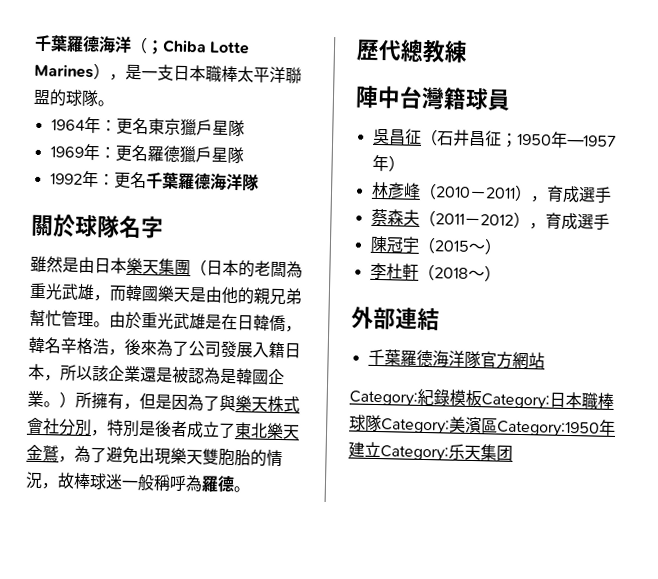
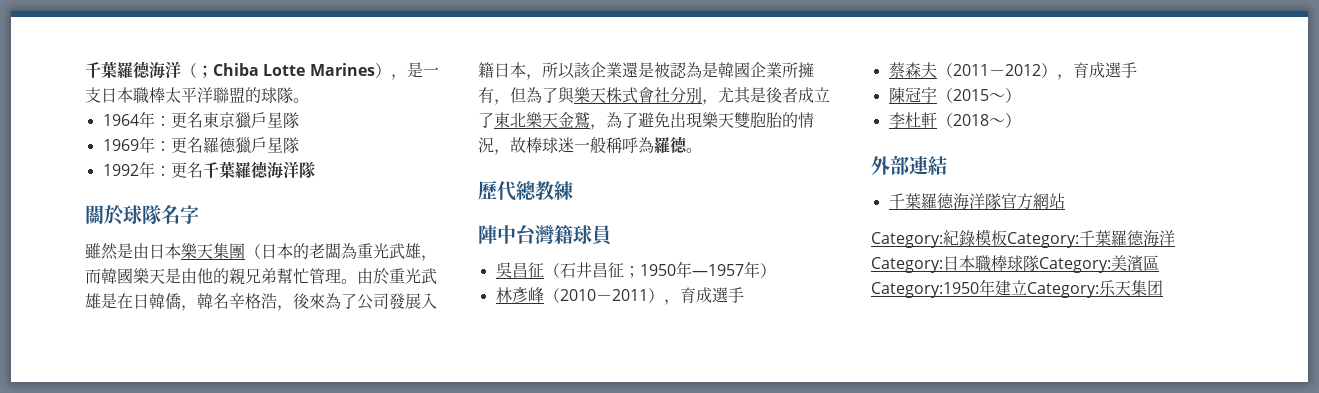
- 由於重光武雄是在日韓僑，韓名辛格浩，後來為了公司發展入籍日本，所以該企業還是被認為是韓國企業。）所擁有，但是因為了與樂天株式會社分別，特別是後者成立了東北樂天金鷲，為了避免出現樂天雙胞胎的情況，故棒球迷一般稱呼為羅德。
+ 由於重光武雄是在日韓僑，韓名辛格浩，後來為了公司發展入籍日本，所以該企業還是被認為是韓國企業所擁有，但為了與樂天株式會社分別，尤其是後者成立了東北樂天金鷲，為了避免出現樂天雙胞胎的情況，故棒球迷一般稱呼為羅德。
- Category:紀錄模板Category:日本職棒球隊Category:美濱區Category:1950年建立Category:乐天集团
+ Category:紀錄模板Category:千葉羅德海洋Category:日本職棒球隊Category:美濱區Category:1950年建立Category:乐天集团

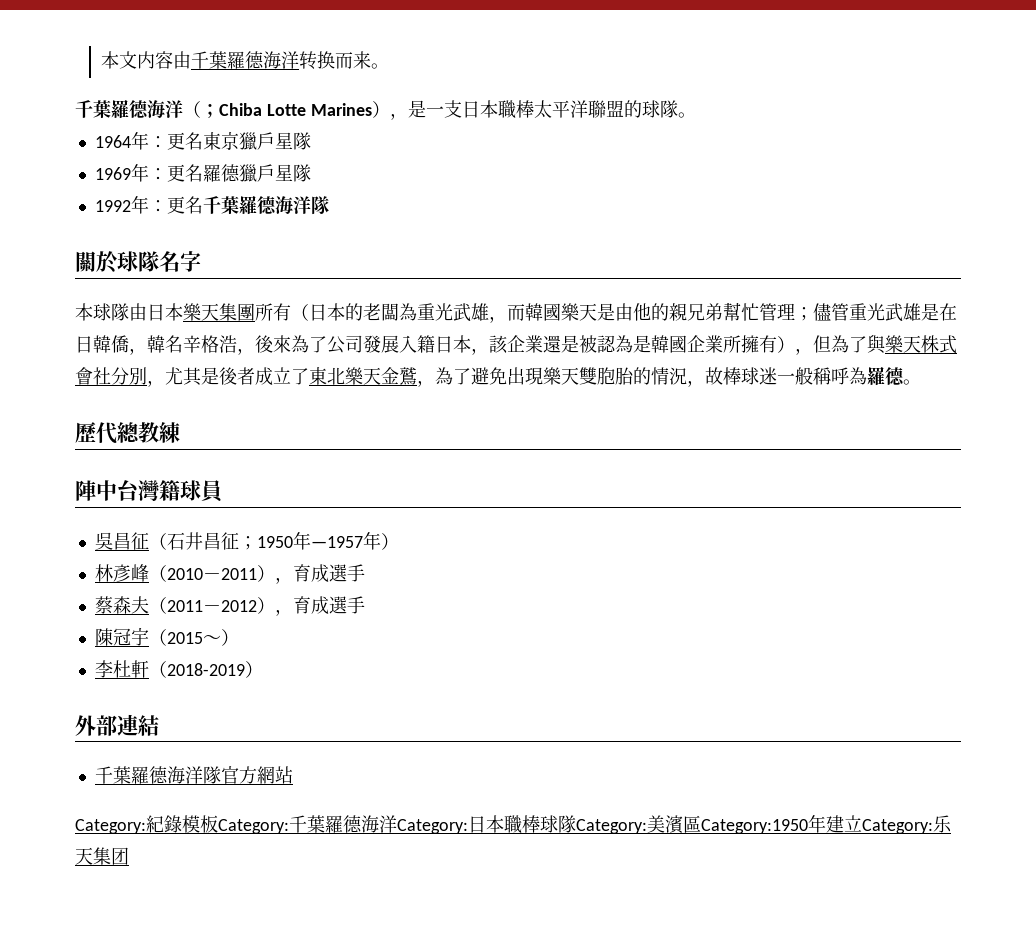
+ 本文内容由千葉羅德海洋转换而来。
- 雖然是由日本樂天集團（日本的老闆為重光武雄，而韓國樂天是由他的親兄弟幫忙管理。由於重光武雄是在日韓僑，韓名辛格浩，後來為了公司發展入籍日本，所以該企業還是被認為是韓國企業所擁有，但為了與樂天株式會社分別，尤其是後者成立了東北樂天金鷲，為了避免出現樂天雙胞胎的情況，故棒球迷一般稱呼為羅德。
+ 本球隊由日本樂天集團所有（日本的老闆為重光武雄，而韓國樂天是由他的親兄弟幫忙管理；儘管重光武雄是在日韓僑，韓名辛格浩，後來為了公司發展入籍日本，該企業還是被認為是韓國企業所擁有），但為了與樂天株式會社分別，尤其是後者成立了東北樂天金鷲，為了避免出現樂天雙胞胎的情況，故棒球迷一般稱呼為羅德。
- 李杜軒（2018～）
+ 李杜軒（2018-2019）

